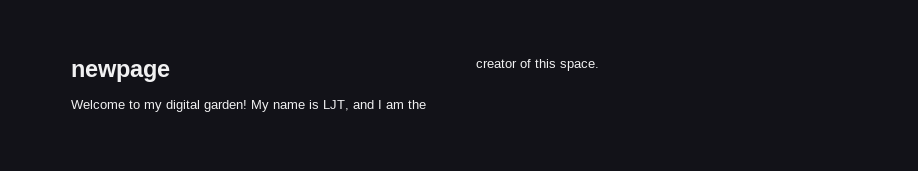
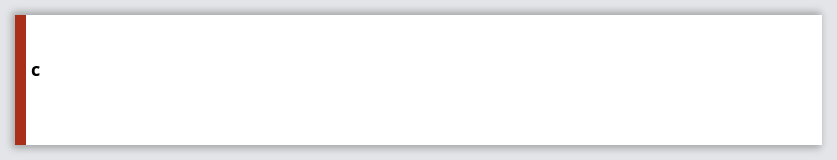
- newpage
- Welcome to my digital garden! My name is LJT, and I am the creator of this space.
+ c

